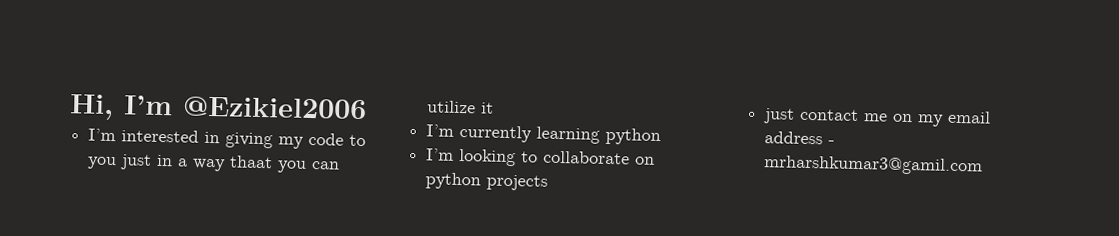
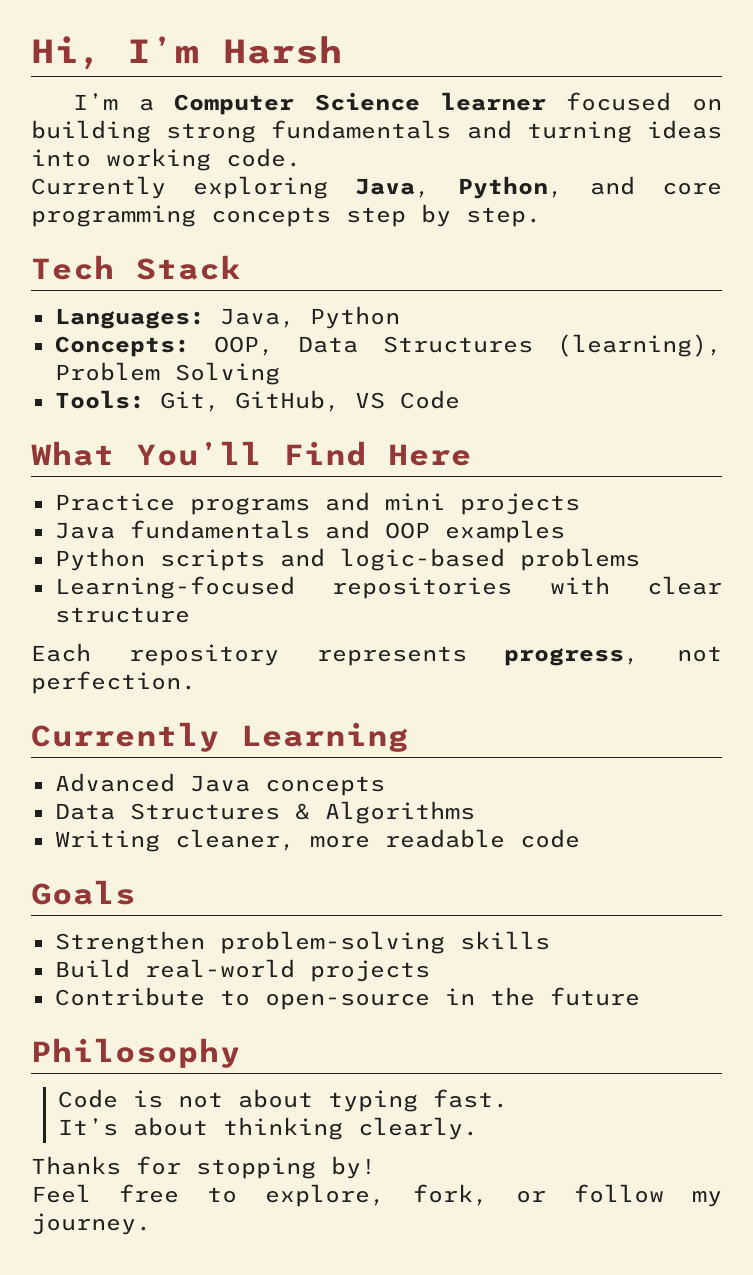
- Hi, I’m @Ezikiel2006
- I’m interested in giving my code to you just in a way thaat you can utilize it
- I’m currently learning python
- I’m looking to collaborate on python projects
- just contact me on my email address - mrharshkumar3@gamil.com
+ Hi, I’m Harsh
+ I’m a Computer Science learner focused on building strong fundamentals and turning ideas into working code.
+ Currently exploring Java, Python, and core programming concepts step by step.
+ Tech Stack
+ Languages: Java, Python
+ Concepts: OOP, Data Structures (learning), Problem Solving
+ Tools: Git, GitHub, VS Code
+ What You’ll Find Here
+ Practice programs and mini projects
+ Java fundamentals and OOP examples
+ Python scripts and logic-based problems
+ Learning-focused repositories with clear structure
+ Each repository represents progress, not perfection.
+ Currently Learning
+ Advanced Java concepts
+ Data Structures & Algorithms
+ Writing cleaner, more readable code
+ Goals
+ Strengthen problem-solving skills
+ Build real-world projects
+ Contribute to open-source in the future
+ Philosophy
+ Code is not about typing fast.
+ It’s about thinking clearly.
+ Thanks for stopping by!
+ Feel free to explore, fork, or follow my journey.

